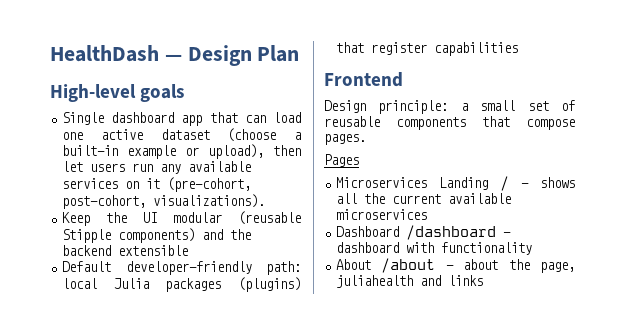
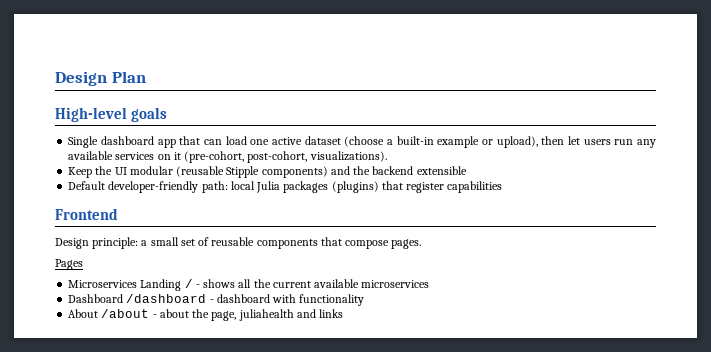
- HealthDash — Design Plan
+ Design Plan
- Dashboard /dashboard — dashboard with functionality
+ Dashboard /dashboard - dashboard with functionality
- About /about — about the page, juliahealth and links
+ About /about - about the page, juliahealth and links

